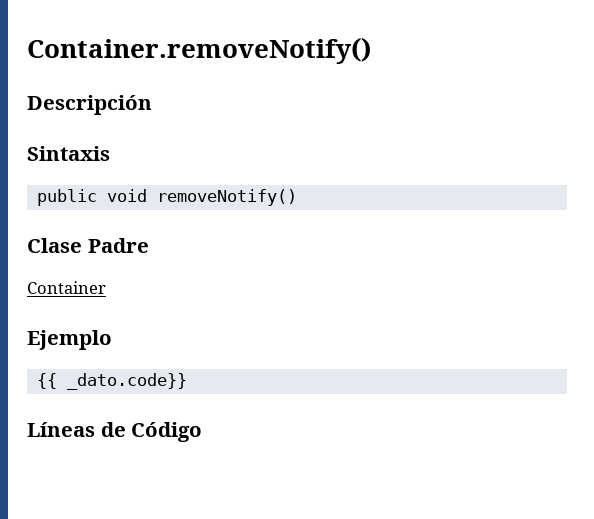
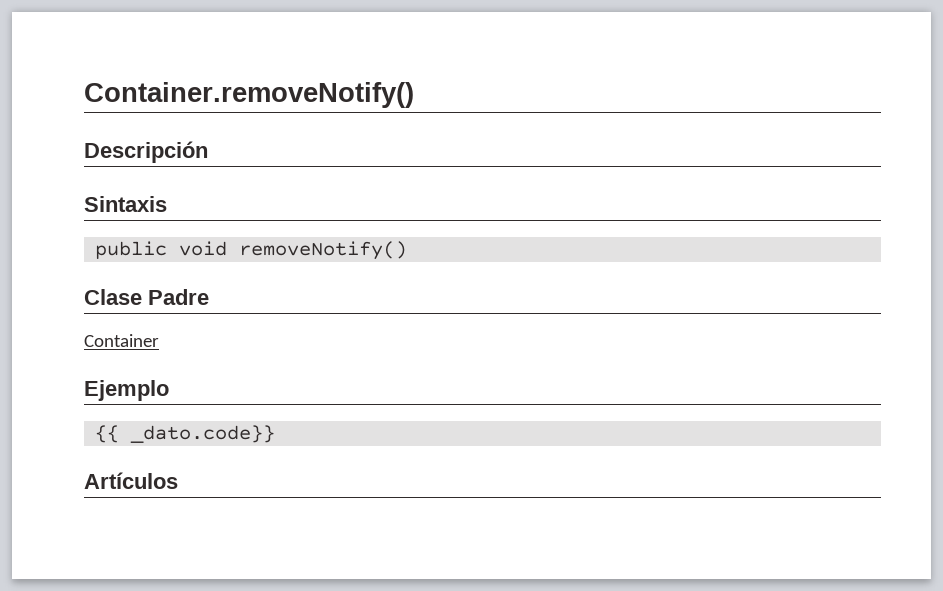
- Líneas de Código
+ Artículos

